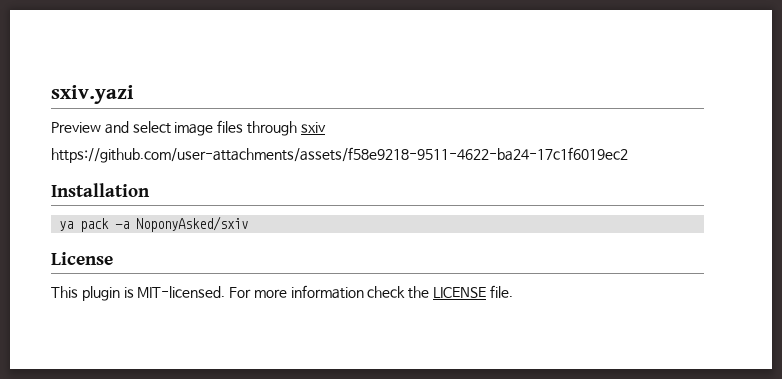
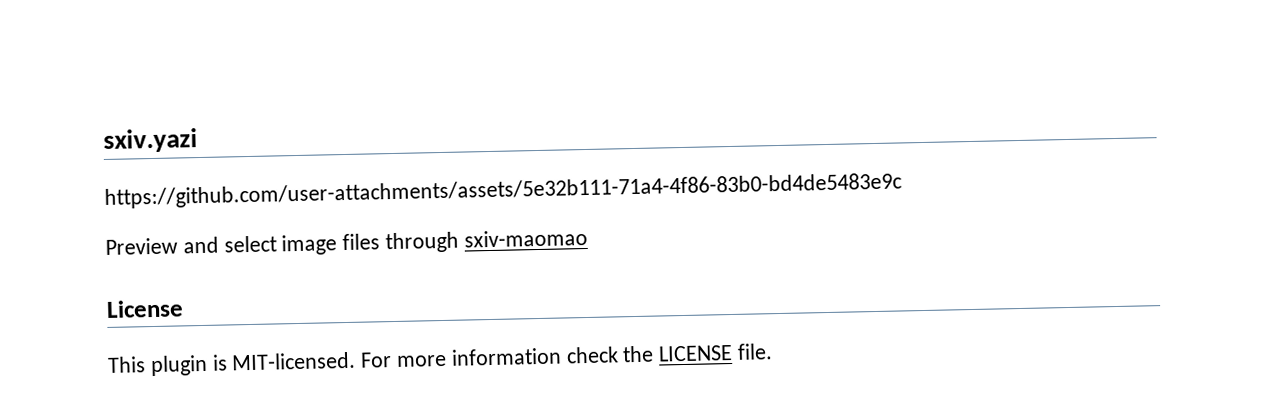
+ https://github.com/user-attachments/assets/5e32b111-71a4-4f86-83b0-bd4de5483e9c
- Preview and select image files through sxiv
- https://github.com/user-attachments/assets/f58e9218-9511-4622-ba24-17c1f6019ec2
- Installation
- ya pack -a NoponyAsked/sxiv
+ Preview and select image files through sxiv-maomao

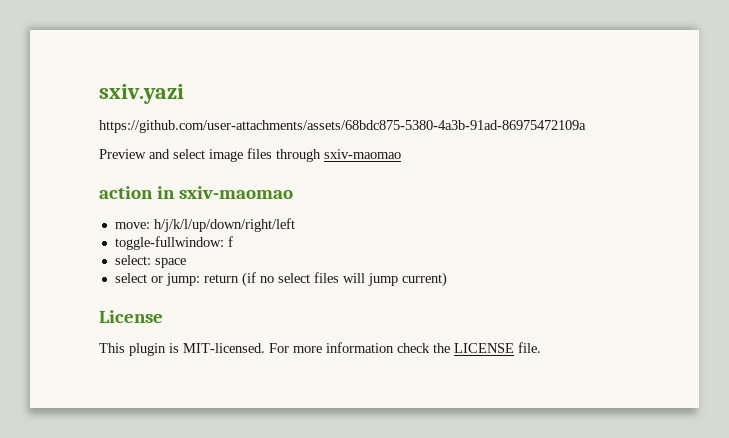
- https://github.com/user-attachments/assets/5e32b111-71a4-4f86-83b0-bd4de5483e9c
+ https://github.com/user-attachments/assets/68bdc875-5380-4a3b-91ad-86975472109a
+ action in sxiv-maomao
+ move: h/j/k/l/up/down/right/left
+ toggle-fullwindow: f
+ select: space
+ select or jump: return (if no select files will jump current)

